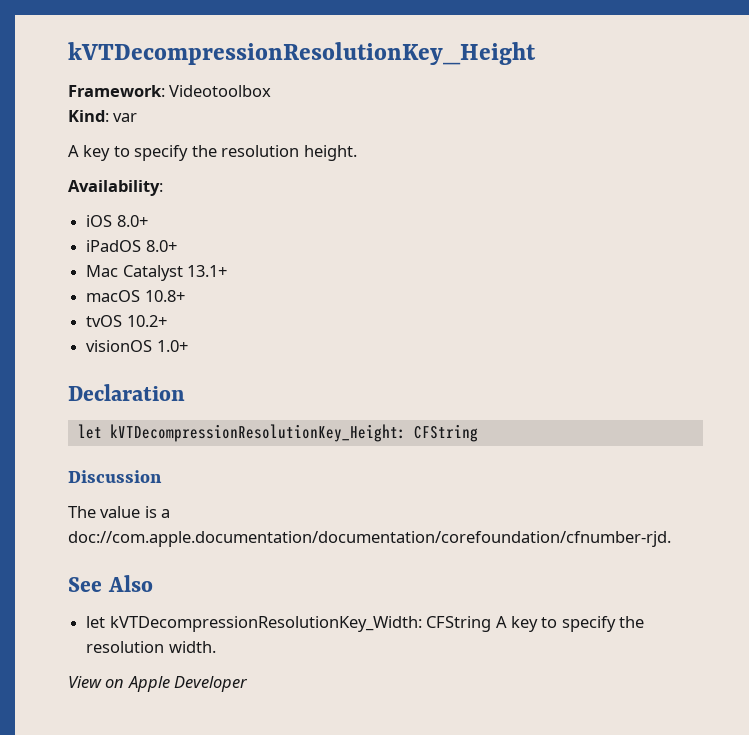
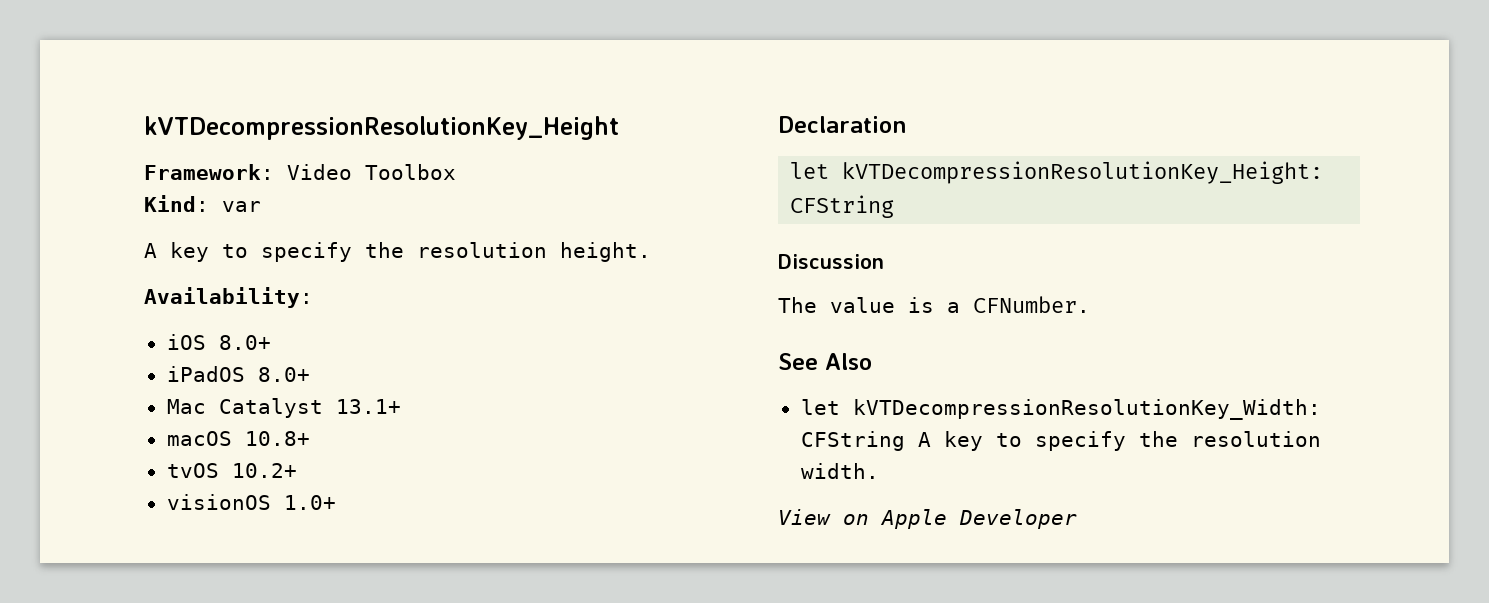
- Framework: Videotoolbox
+ Framework: Video Toolbox
- The value is a doc://com.apple.documentation/documentation/corefoundation/cfnumber-rjd.
+ The value is a CFNumber.

